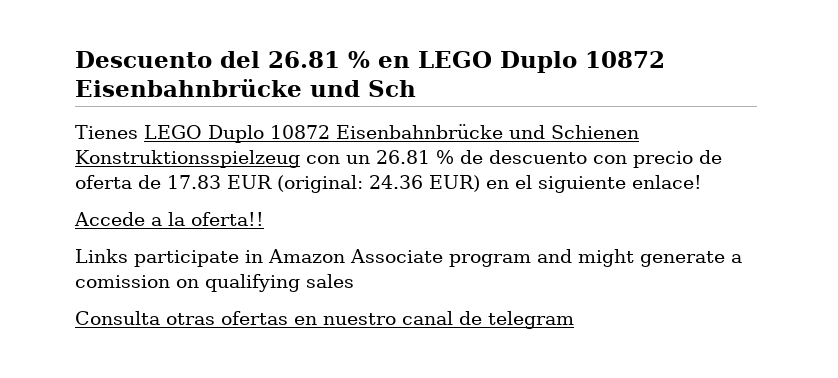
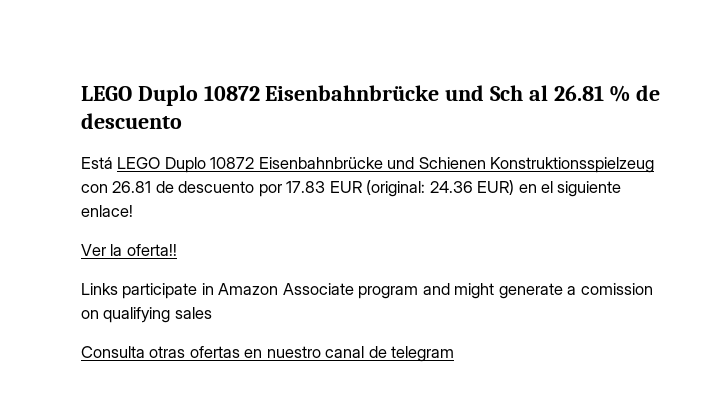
- Descuento del 26.81 % en LEGO Duplo 10872 Eisenbahnbrücke und Sch
- Tienes LEGO Duplo 10872 Eisenbahnbrücke und Schienen Konstruktionsspielzeug con un 26.81 % de descuento con precio de oferta de 17.83 EUR (original: 24.36 EUR) en el siguiente enlace!
+ LEGO Duplo 10872 Eisenbahnbrücke und Sch al 26.81 % de descuento
+ Está LEGO Duplo 10872 Eisenbahnbrücke und Schienen Konstruktionsspielzeug con 26.81 de descuento por 17.83 EUR (original: 24.36 EUR) en el siguiente enlace!
- Accede a la oferta!!
+ Ver la oferta!!

